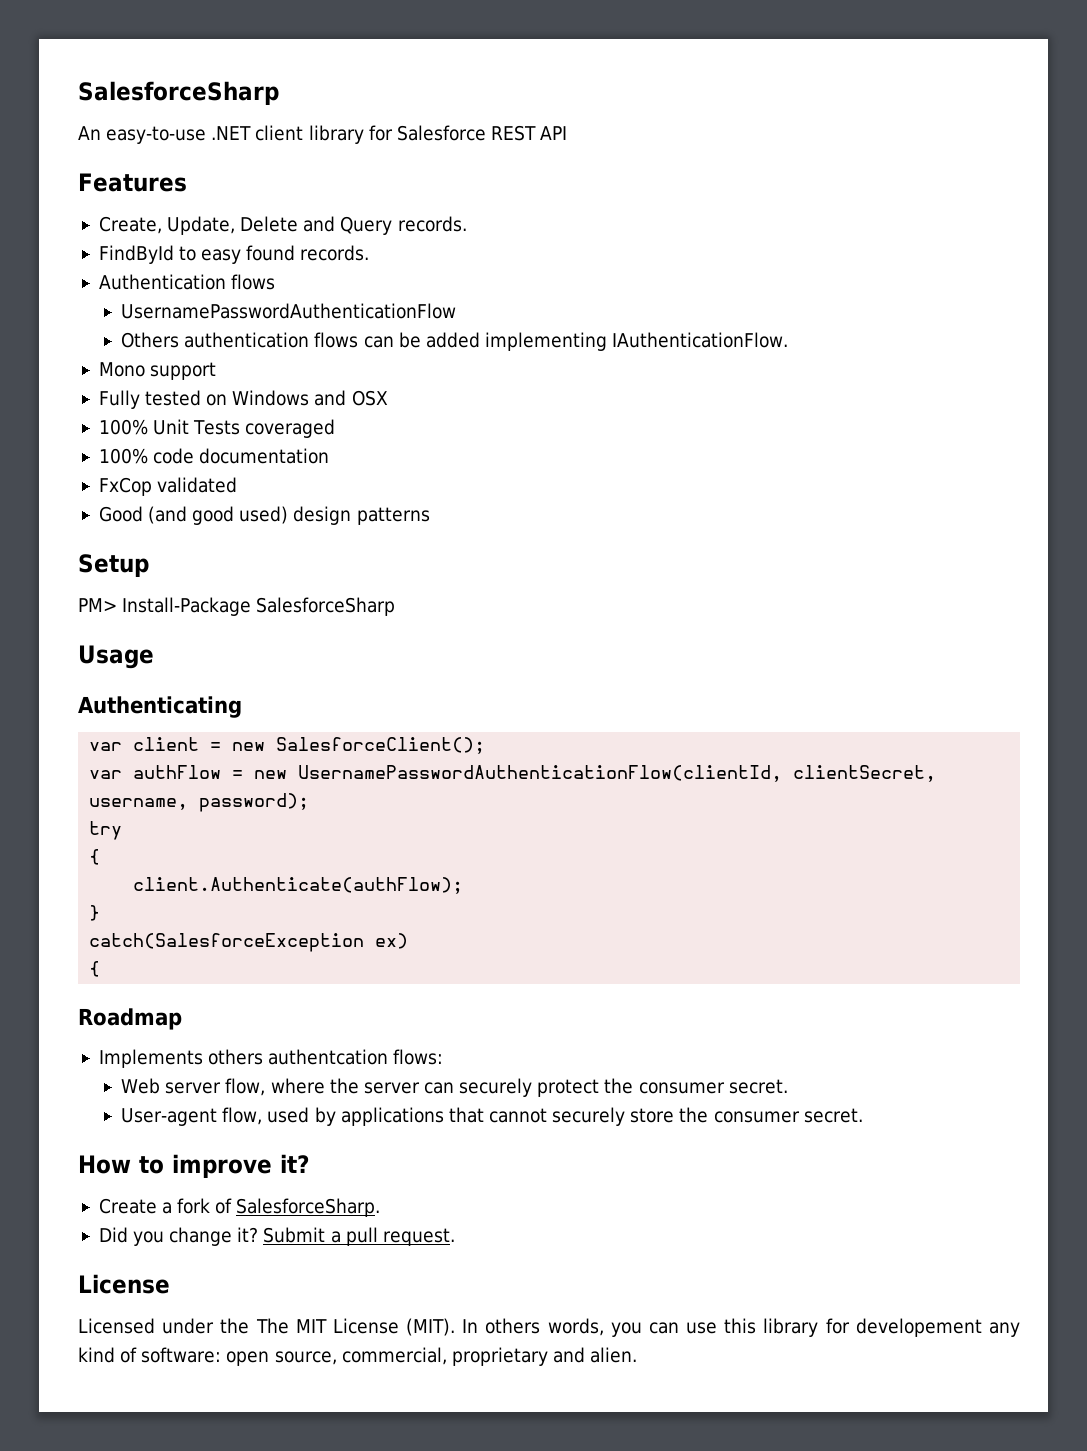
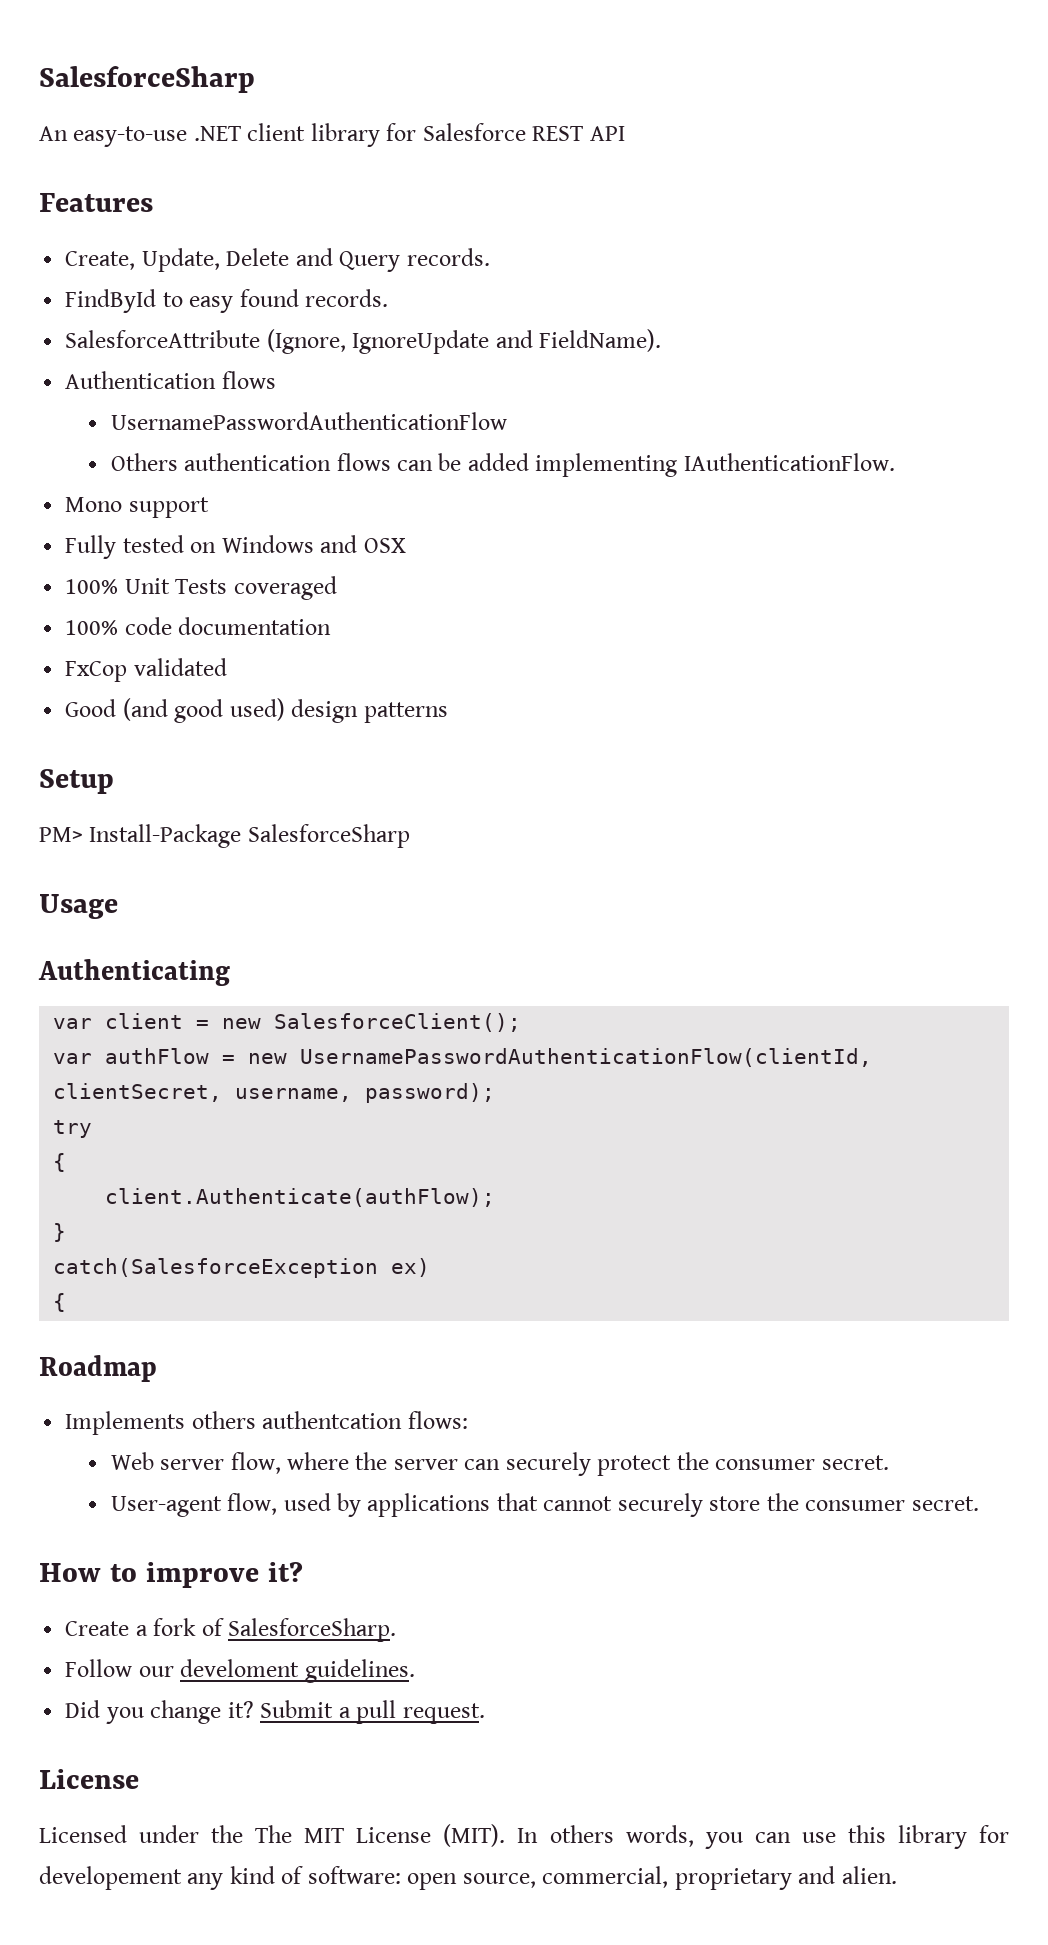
+ SalesforceAttribute (Ignore, IgnoreUpdate and FieldName).
+ Follow our develoment guidelines.

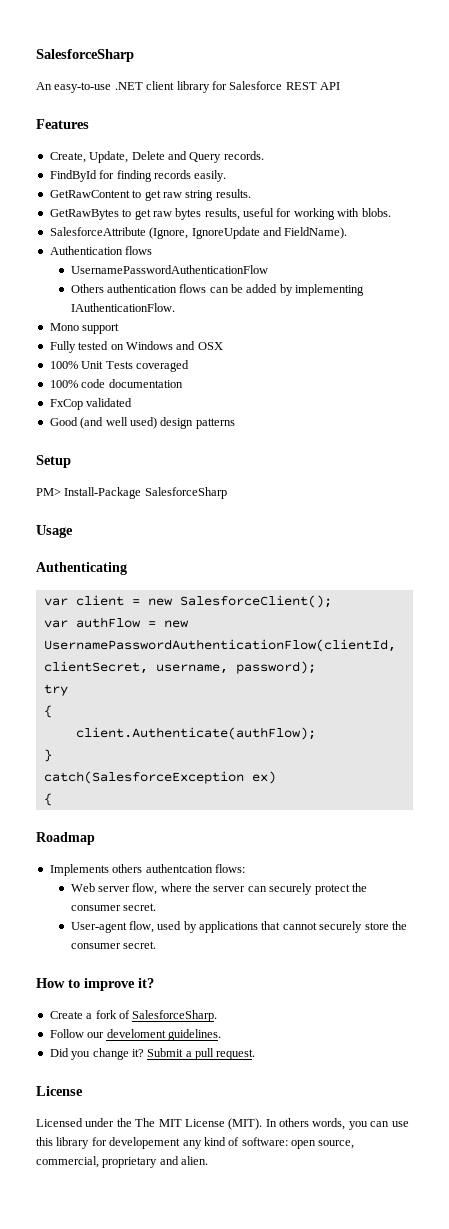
- FindById to easy found records.
+ FindById for finding records easily.
+ GetRawContent to get raw string results.
+ GetRawBytes to get raw bytes results, useful for working with blobs.
- Others authentication flows can be added implementing IAuthenticationFlow.
+ Others authentication flows can be added by implementing IAuthenticationFlow.
- Good (and good used) design patterns
+ Good (and well used) design patterns

